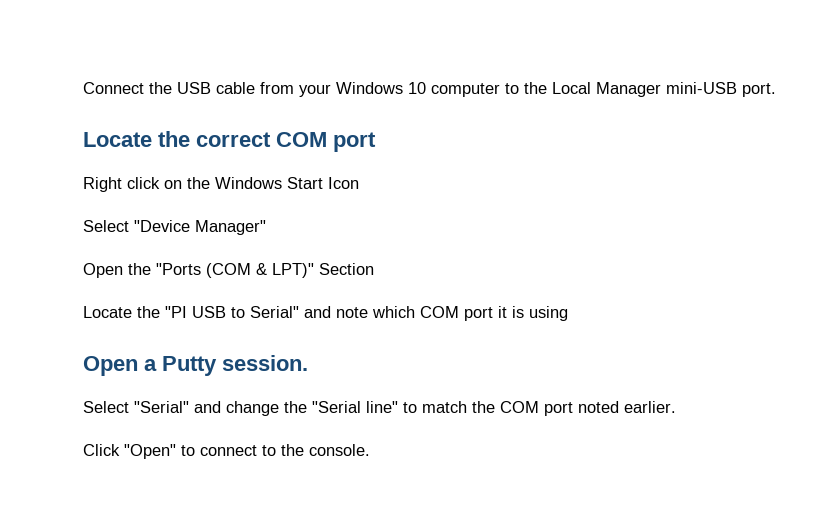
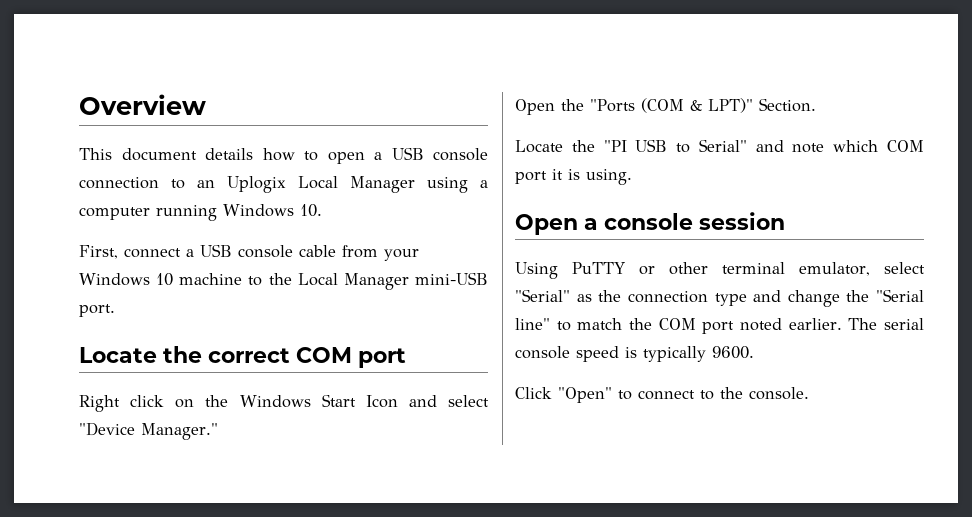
- Connect the USB cable from your Windows 10 computer to the Local Manager mini-USB port.
+ Overview
+ This document details how to open a USB console connection to an Uplogix Local Manager using a computer running Windows 10.
+ First, connect a USB console cable from your Windows 10 machine to the Local Manager mini-USB port.
- Right click on the Windows Start Icon
- Select "Device Manager"
+ Right click on the Windows Start Icon and select "Device Manager."
- Open the "Ports (COM & LPT)" Section
+ Open the "Ports (COM & LPT)" Section.
- Locate the "PI USB to Serial" and note which COM port it is using
+ Locate the "PI USB to Serial" and note which COM port it is using.
- Open a Putty session.
- Select "Serial" and change the "Serial line" to match the COM port noted earlier.
+ Open a console session
+ Using PuTTY or other terminal emulator, select "Serial" as the connection type and change the "Serial line" to match the COM port noted earlier. The serial console speed is typically 9600.

